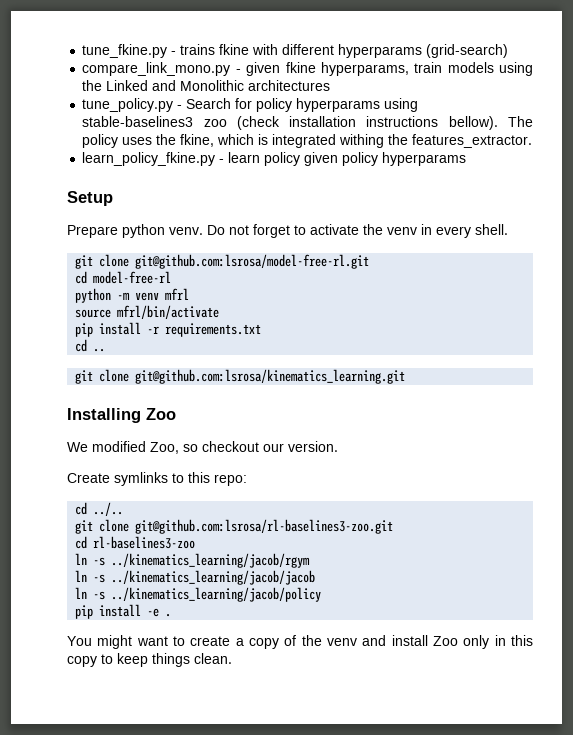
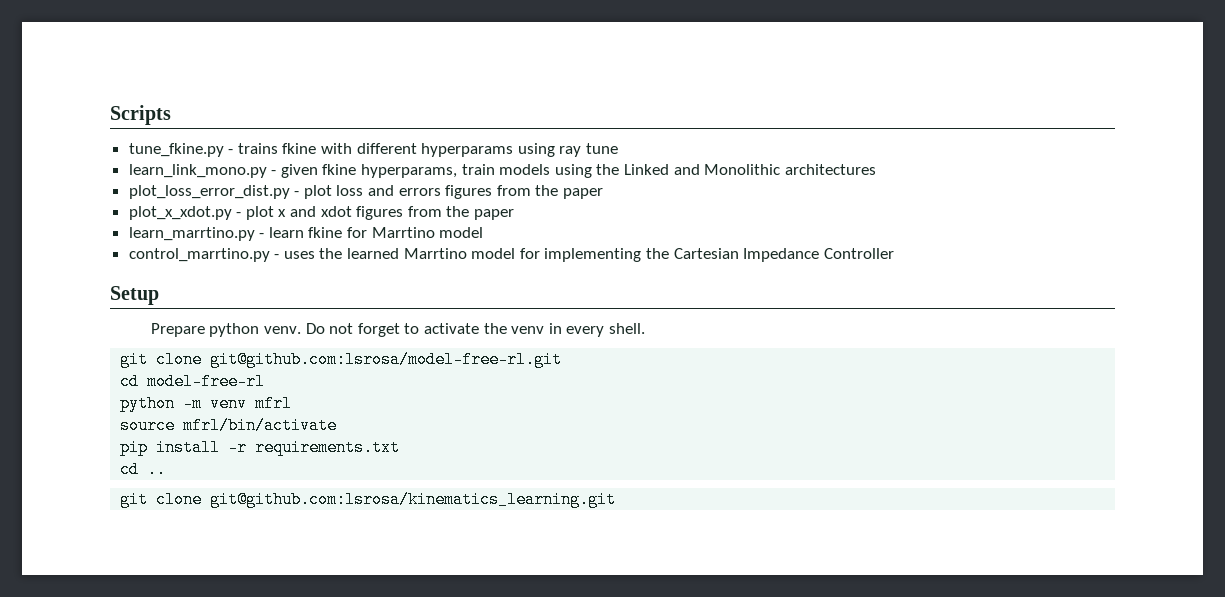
+ Scripts
- tune_fkine.py - trains fkine with different hyperparams (grid-search)
- compare_link_mono.py - given fkine hyperparams, train models using the Linked and Monolithic architectures
+ tune_fkine.py - trains fkine with different hyperparams using ray tune
+ learn_link_mono.py - given fkine hyperparams, train models using the Linked and Monolithic architectures
- tune_policy.py - Search for policy hyperparams using stable-baselines3 zoo (check installation instructions bellow). The policy uses the fkine, which is integrated withing the features_extractor.
- learn_policy_fkine.py - learn policy given policy hyperparams
+ plot_loss_error_dist.py - plot loss and errors figures from the paper
+ plot_x_xdot.py - plot x and xdot figures from the paper
+ learn_marrtino.py - learn fkine for Marrtino model
+ control_marrtino.py - uses the learned Marrtino model for implementing the Cartesian Impedance Controller
- Installing Zoo
- We modified Zoo, so checkout our version.
- Create symlinks to this repo:
- cd ../..
- git clone git@github.com:lsrosa/rl-baselines3-zoo.git
- cd rl-baselines3-zoo
- ln -s ../kinematics_learning/jacob/rgym
- ln -s ../kinematics_learning/jacob/jacob
- ln -s ../kinematics_learning/jacob/policy
- pip install -e .
- You might want to create a copy of the venv and install Zoo only in this copy to keep things clean.

